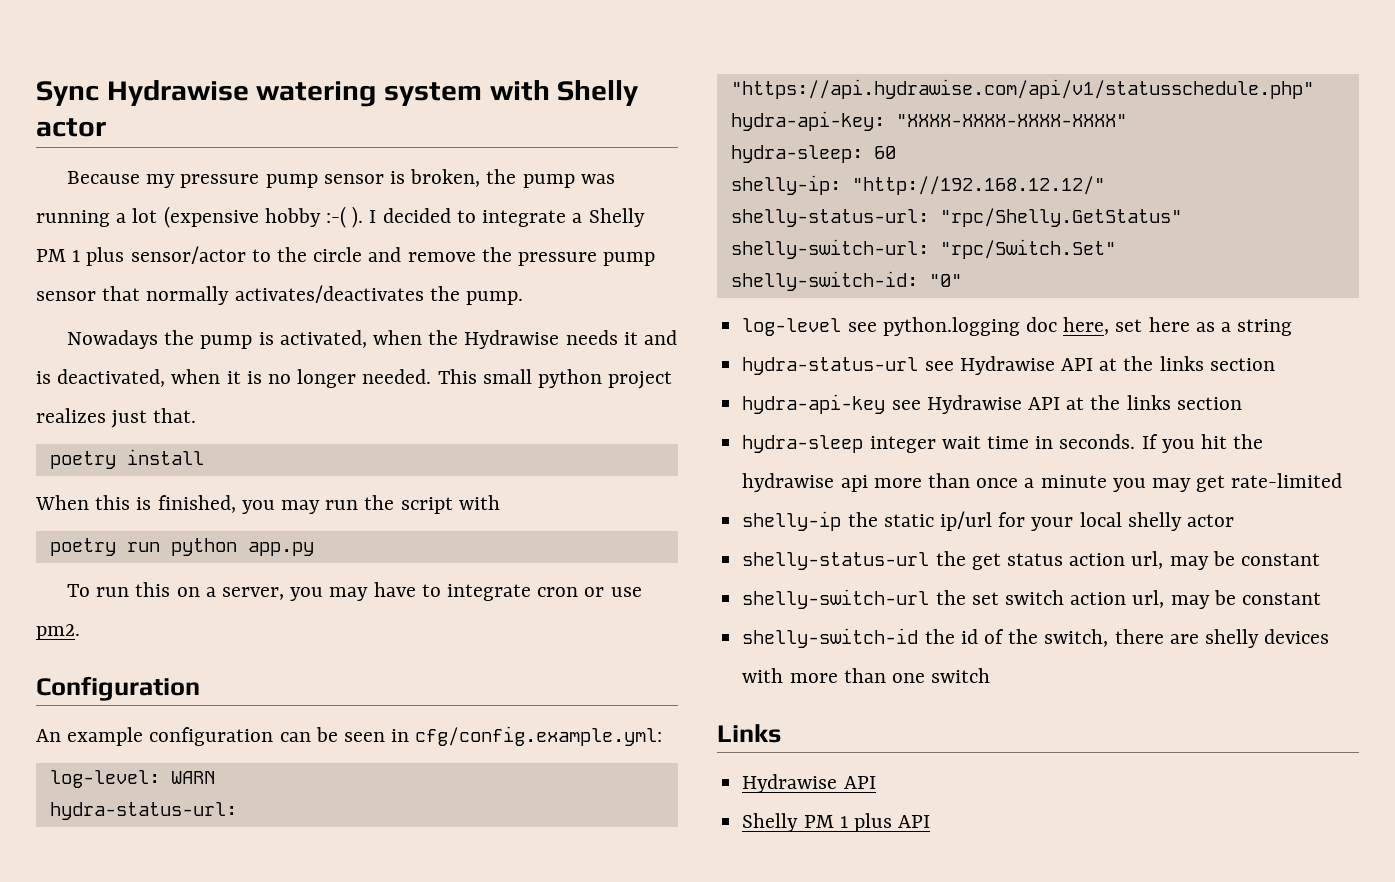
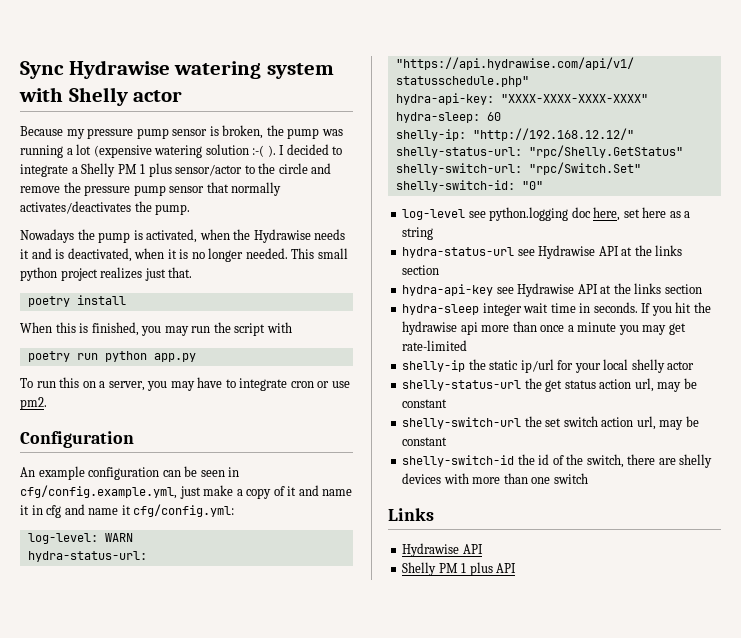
- Because my pressure pump sensor is broken, the pump was running a lot (expensive hobby :-( ).
+ Because my pressure pump sensor is broken, the pump was running a lot (expensive watering solution :-( ).
- An example configuration can be seen in cfg/config.example.yml:
+ An example configuration can be seen in cfg/config.example.yml, just make a copy of it and name it in cfg and name it cfg/config.yml:

